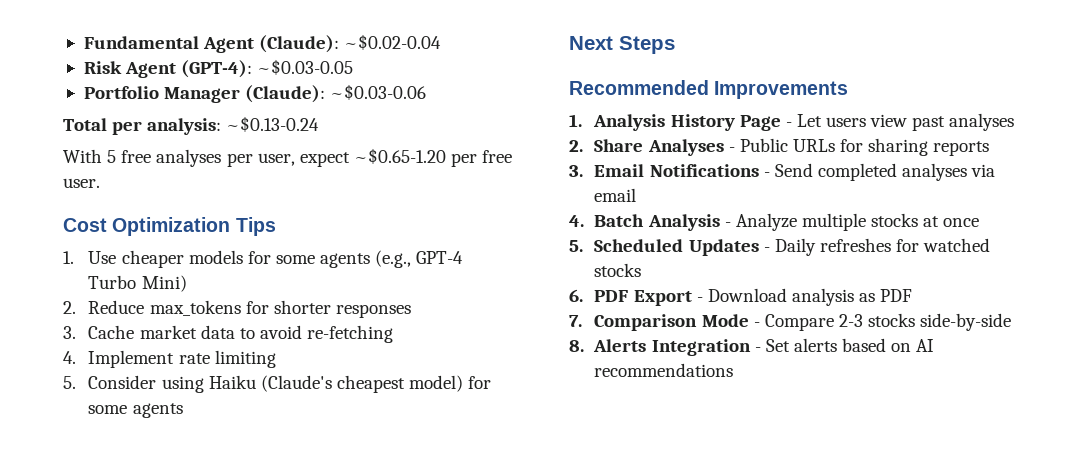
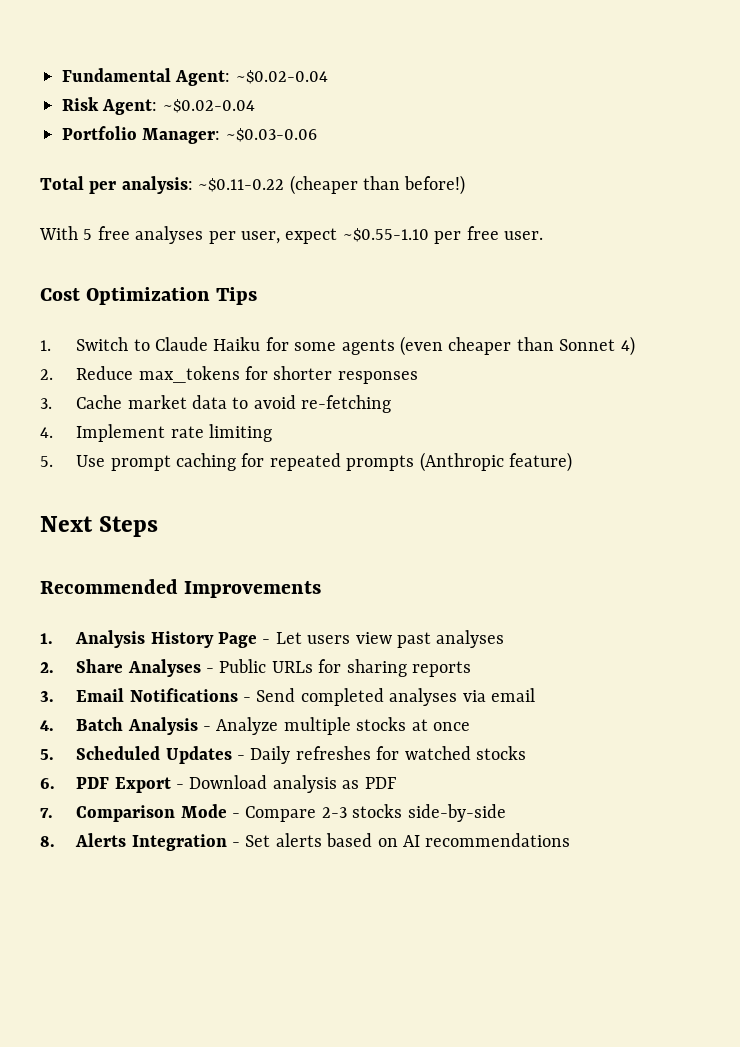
- Fundamental Agent (Claude): ~$0.02-0.04
+ Fundamental Agent: ~$0.02-0.04
- Risk Agent (GPT-4): ~$0.03-0.05
+ Risk Agent: ~$0.02-0.04
- Portfolio Manager (Claude): ~$0.03-0.06
+ Portfolio Manager: ~$0.03-0.06
- Total per analysis: ~$0.13-0.24
+ Total per analysis: ~$0.11-0.22 (cheaper than before!)
- With 5 free analyses per user, expect ~$0.65-1.20 per free user.
+ With 5 free analyses per user, expect ~$0.55-1.10 per free user.
- 1. Use cheaper models for some agents (e.g., GPT-4 Turbo Mini)
+ 1. Switch to Claude Haiku for some agents (even cheaper than Sonnet 4)
- 5. Consider using Haiku (Claude's cheapest model) for some agents
+ 5. Use prompt caching for repeated prompts (Anthropic feature)

